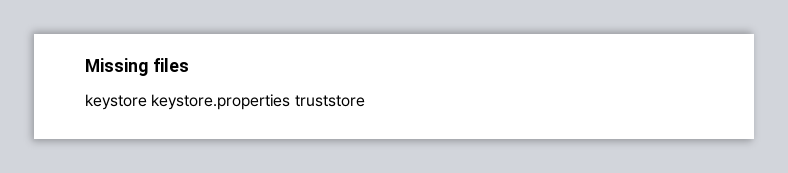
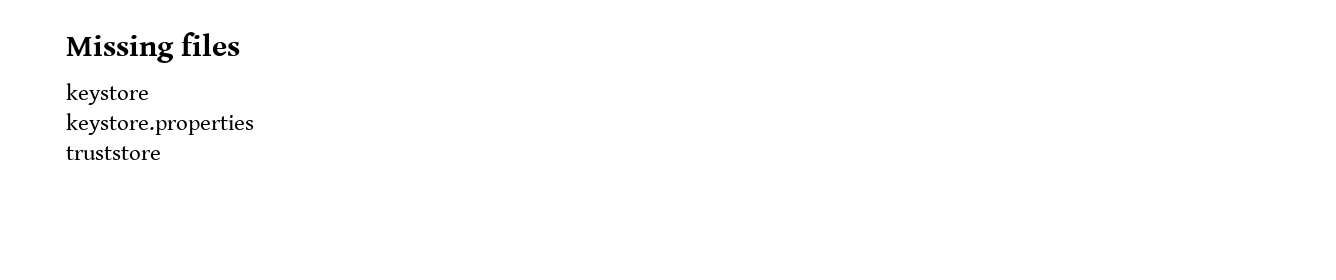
- keystore keystore.properties truststore
+ keystore
+ keystore.properties
+ truststore

